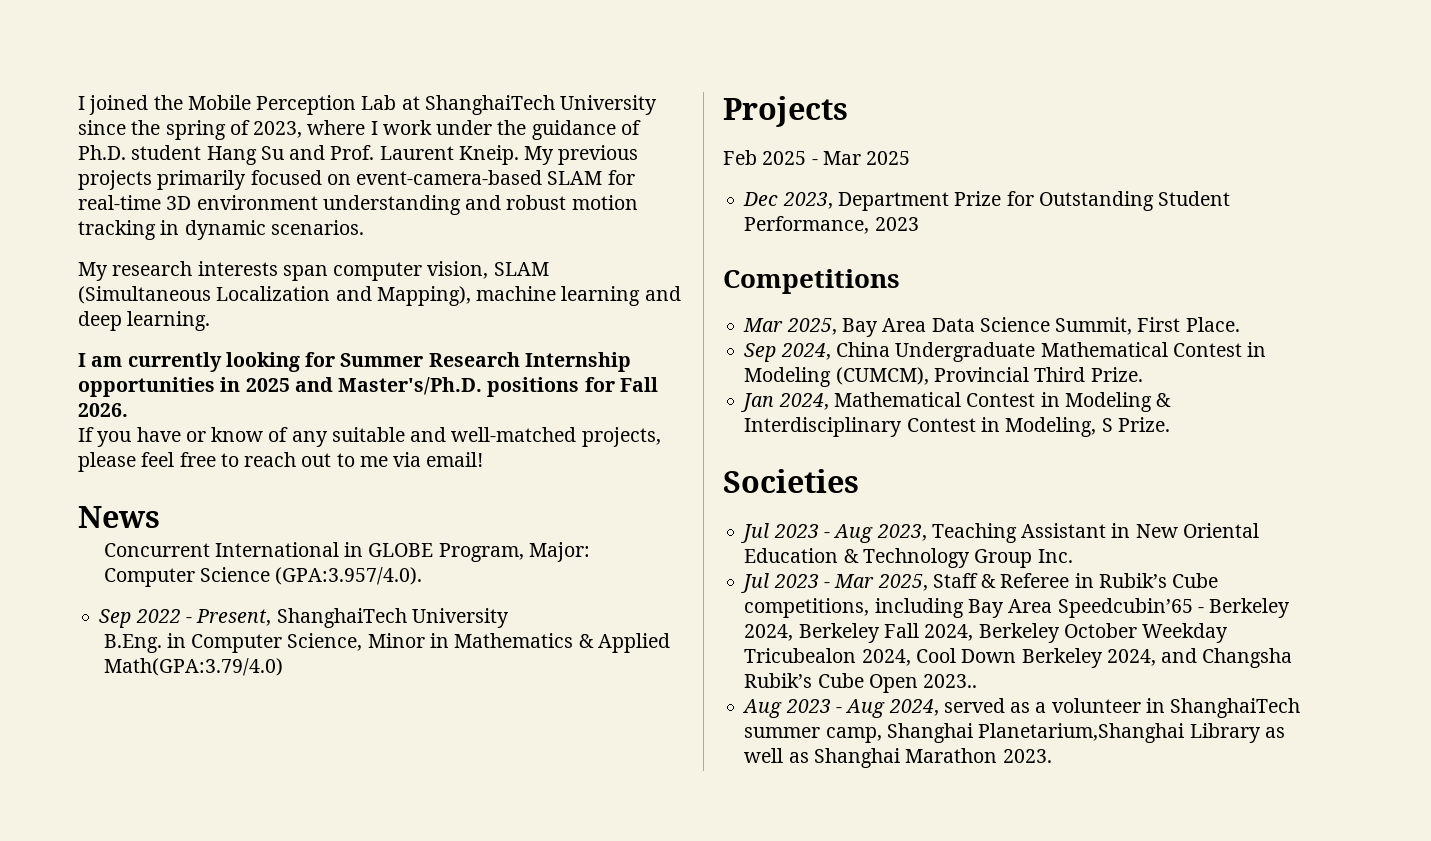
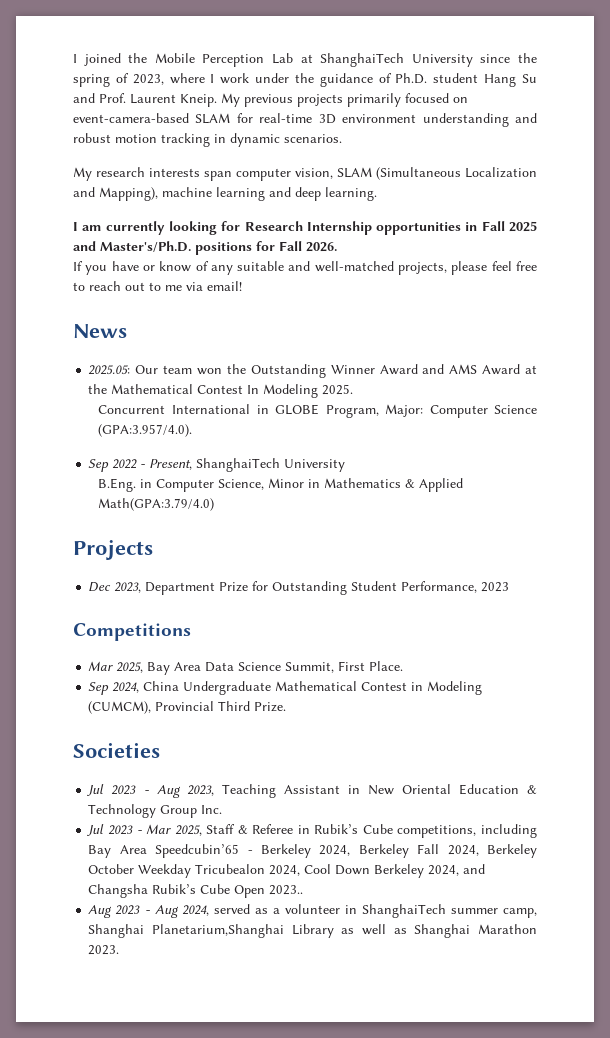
- I am currently looking for Summer Research Internship opportunities in 2025 and Master's/Ph.D. positions for Fall 2026.
+ I am currently looking for Research Internship opportunities in Fall 2025 and Master's/Ph.D. positions for Fall 2026.
+ 2025.05: Our team won the Outstanding Winner Award and AMS Award at the Mathematical Contest In Modeling 2025.
- Feb 2025 - Mar 2025
- Jan 2024, Mathematical Contest in Modeling & Interdisciplinary Contest in Modeling, S Prize.

